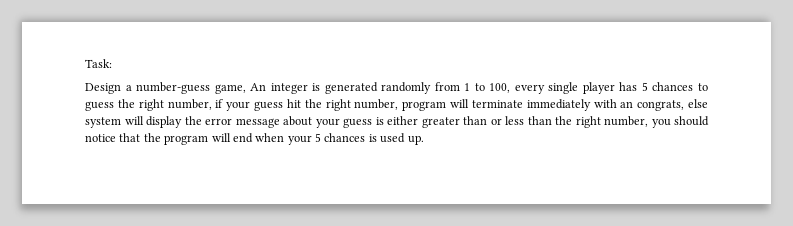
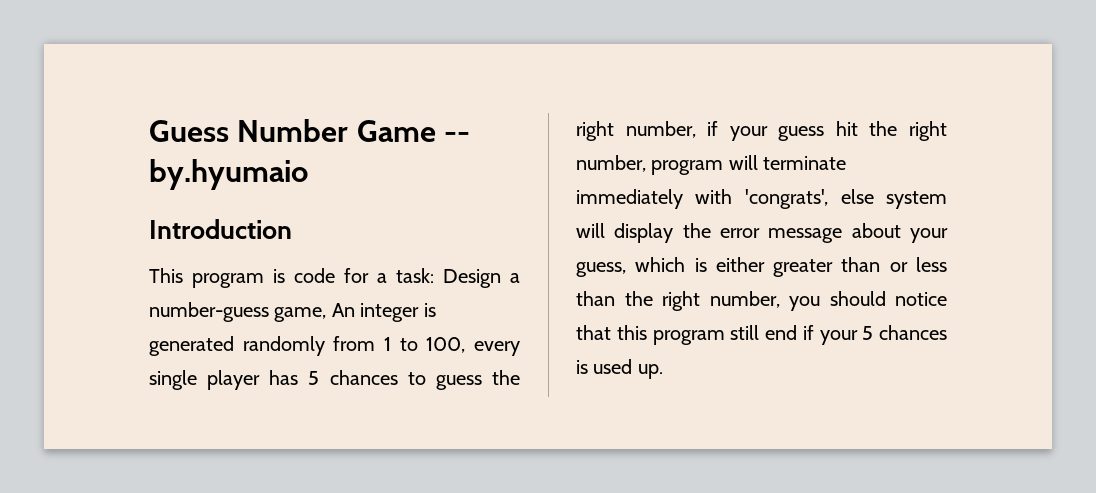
- Task:
- Design a number-guess game, An integer is generated randomly from 1 to 100, every single player has 5 chances to guess the right number, if your guess hit the right number, program will terminate immediately with an congrats, else system will display the error message about your guess is either greater than or less than the right number, you should notice that the program will end when your 5 chances is used up.
+ Guess Number Game -- by.hyumaio
+ Introduction
+ This program is code for a task: Design a number-guess game, An integer is generated randomly from 1 to 100, every single player has 5 chances to guess the right number, if your guess hit the right number, program will terminate immediately with 'congrats', else system will display the error message about your guess, which is either greater than or less than the right number, you should notice that this program still end if your 5 chances is used up.

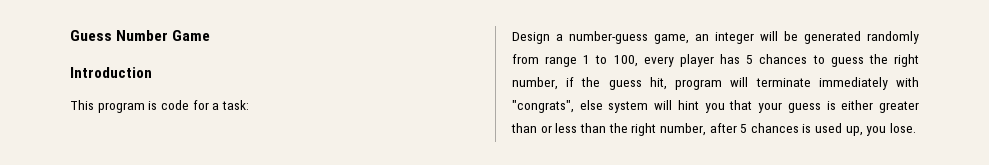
- Guess Number Game -- by.hyumaio
+ Guess Number Game
- This program is code for a task: Design a number-guess game, An integer is generated randomly from 1 to 100, every single player has 5 chances to guess the right number, if your guess hit the right number, program will terminate immediately with 'congrats', else system will display the error message about your guess, which is either greater than or less than the right number, you should notice that this program still end if your 5 chances is used up.
+ This program is code for a task:
+ Design a number-guess game, an integer will be generated randomly from range 1 to 100, every player has 5 chances to guess the right number, if the guess hit, program will terminate immediately with "congrats", else system will hint you that your guess is either greater than or less than the right number, after 5 chances is used up, you lose.

